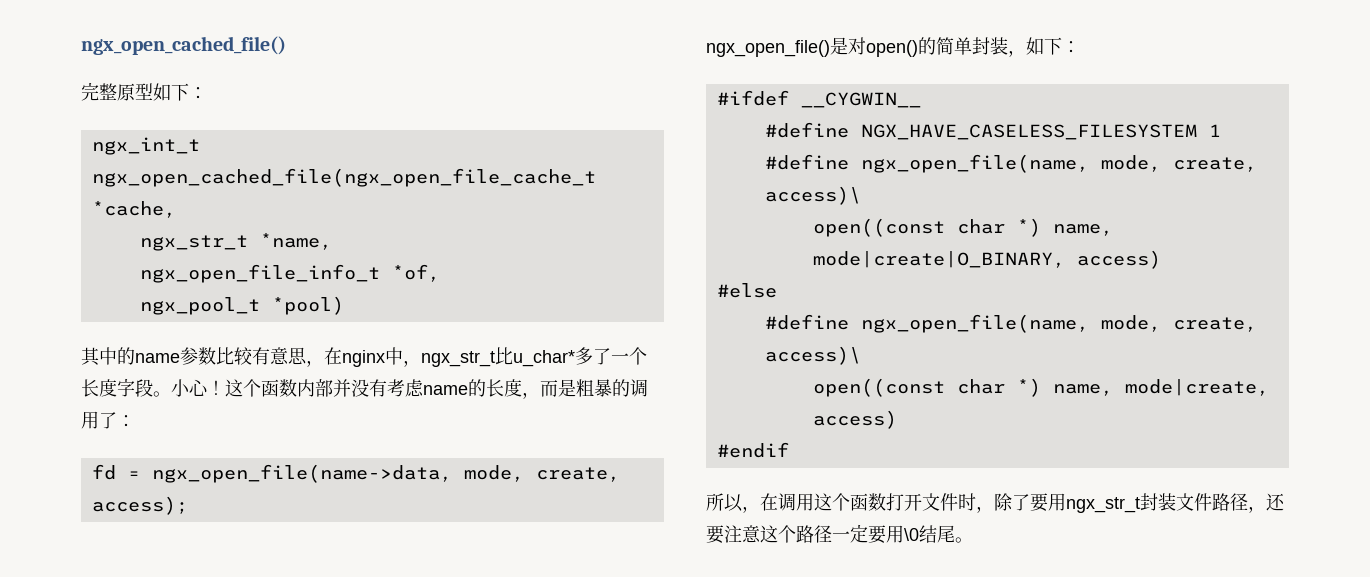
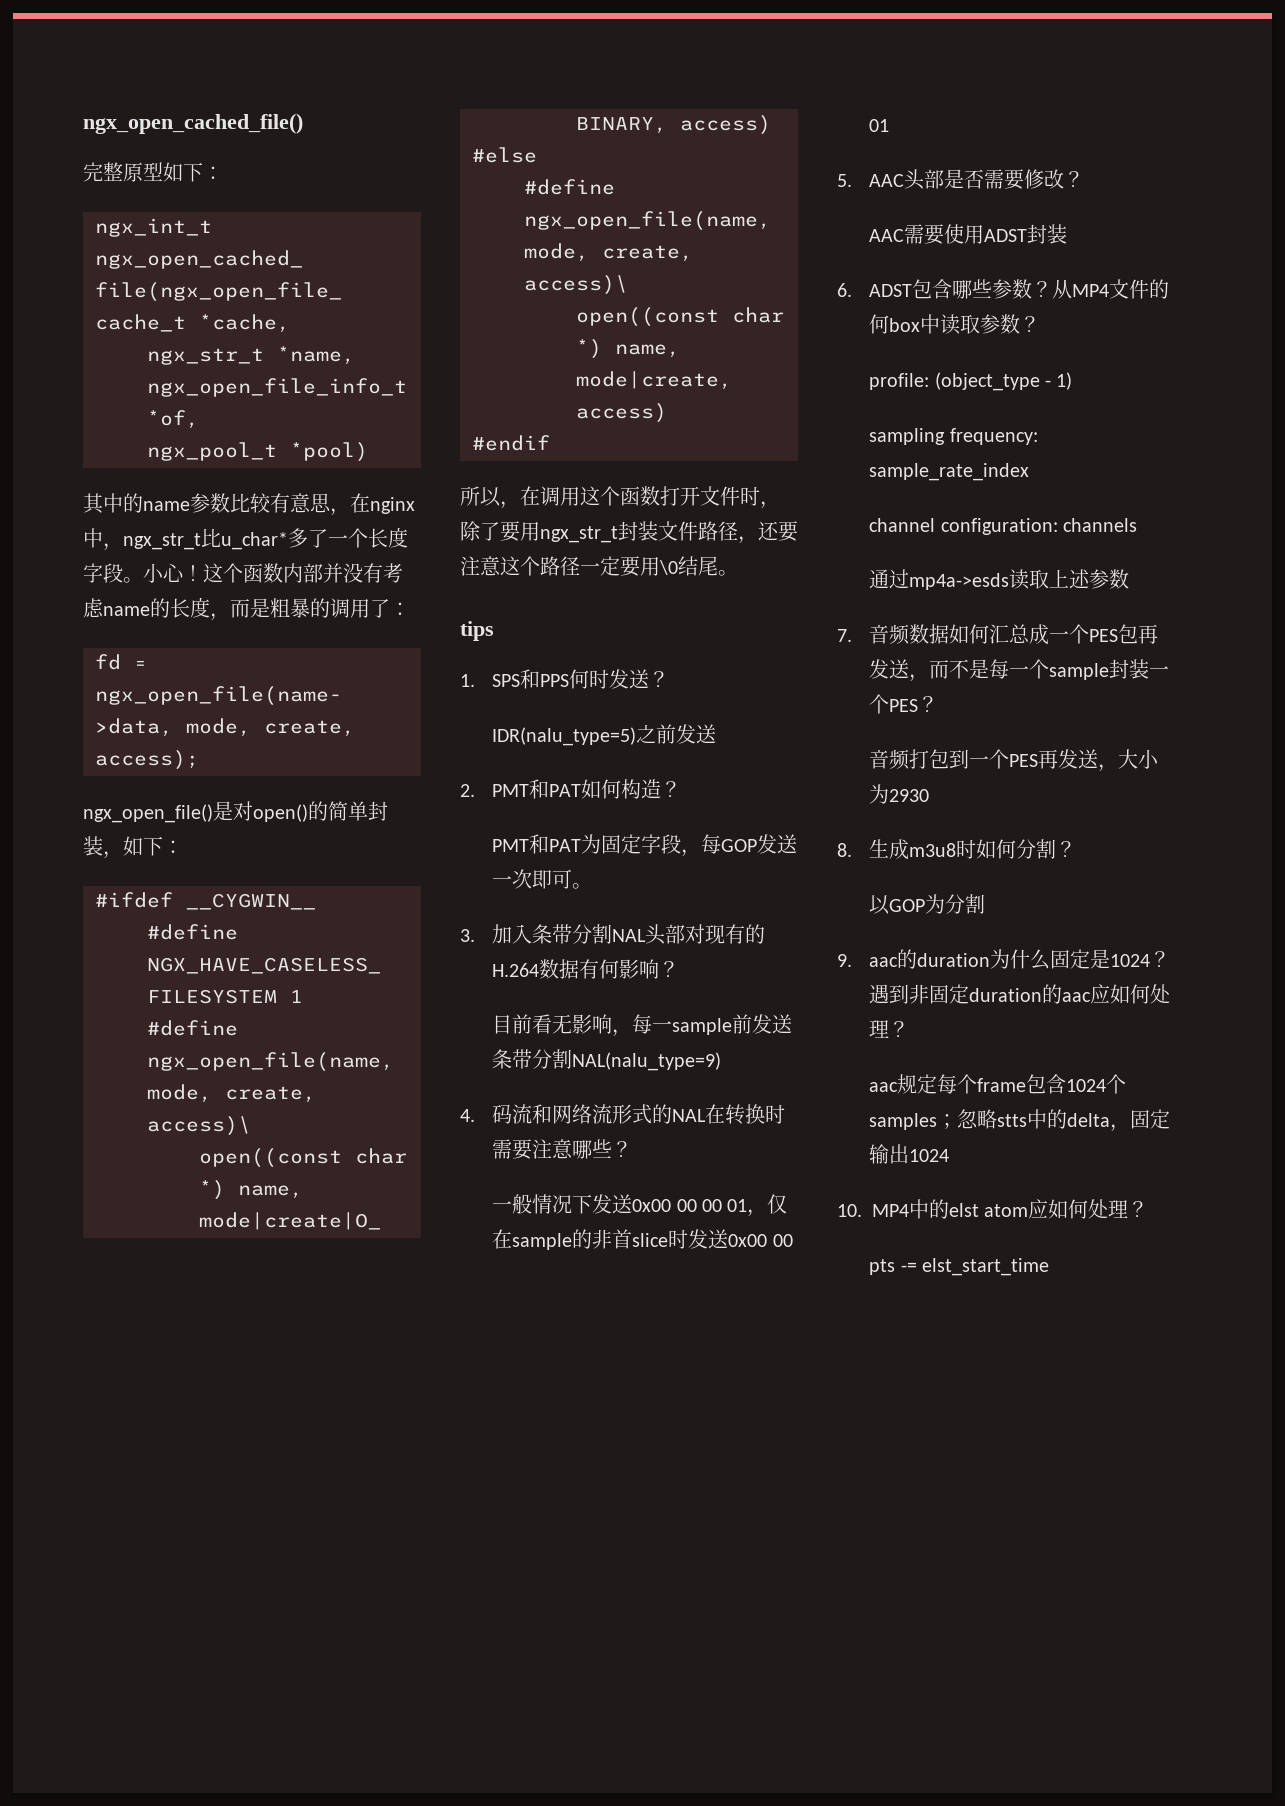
+ tips
+ 1. SPS和PPS何时发送？
+ IDR(nalu_type=5)之前发送
+ 2. PMT和PAT如何构造？
+ PMT和PAT为固定字段，每GOP发送一次即可。
+ 3.加入条带分割NAL头部对现有的H.264数据有何影响？
+ 目前看无影响，每一sample前发送条带分割NAL(nalu_type=9)
+ 4.码流和网络流形式的NAL在转换时需要注意哪些？
+ 一般情况下发送0x00 00 00 01，仅在sample的非首slice时发送0x00 00 01
+ 5. AAC头部是否需要修改？
+ AAC需要使用ADST封装
+ 6. ADST包含哪些参数？从MP4文件的何box中读取参数？
+ profile: (object_type - 1)
+ sampling frequency: sample_rate_index
+ channel configuration: channels
+ 通过mp4a->esds读取上述参数
+ 7.音频数据如何汇总成一个PES包再发送，而不是每一个sample封装一个PES？
+ 音频打包到一个PES再发送，大小为2930
+ 8.生成m3u8时如何分割？
+ 以GOP为分割
+ 9. aac的duration为什么固定是1024？遇到非固定duration的aac应如何处理？
+ aac规定每个frame包含1024个samples；忽略stts中的delta，固定输出1024
+ 10. MP4中的elst atom应如何处理？
+ pts -= elst_start_time

